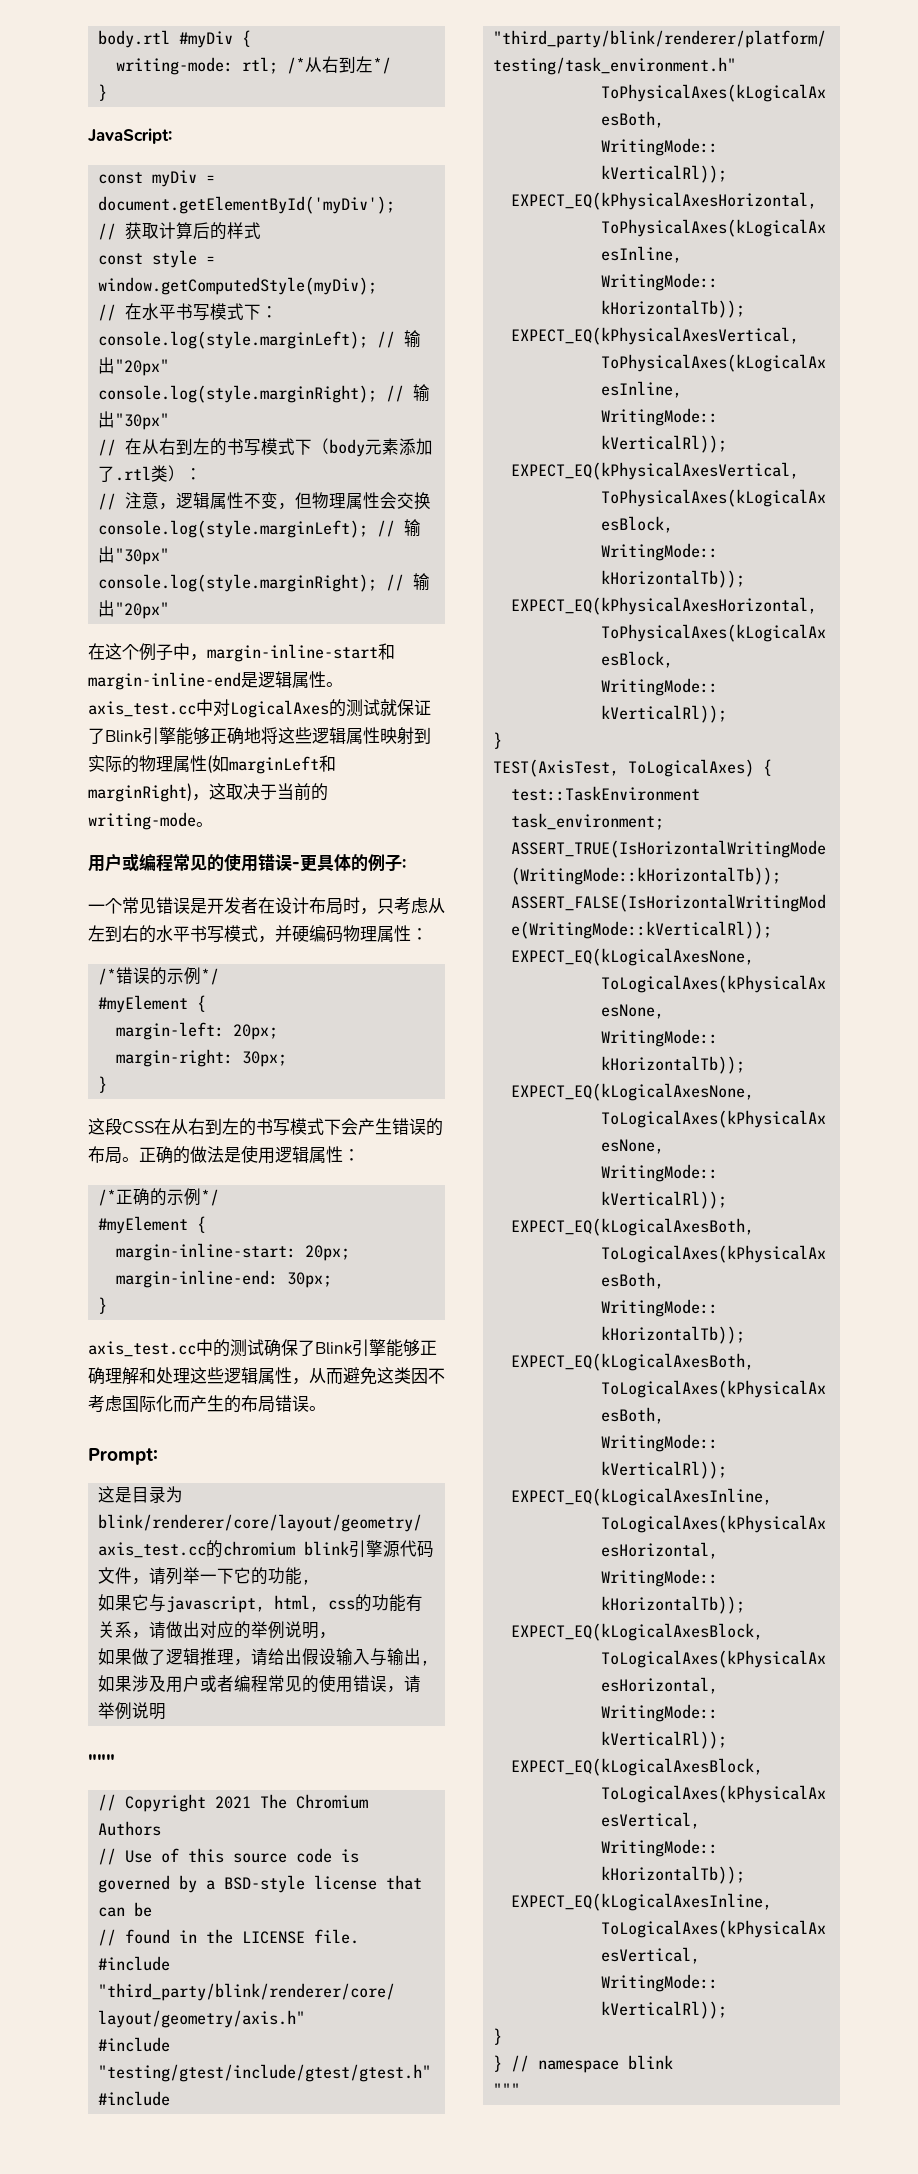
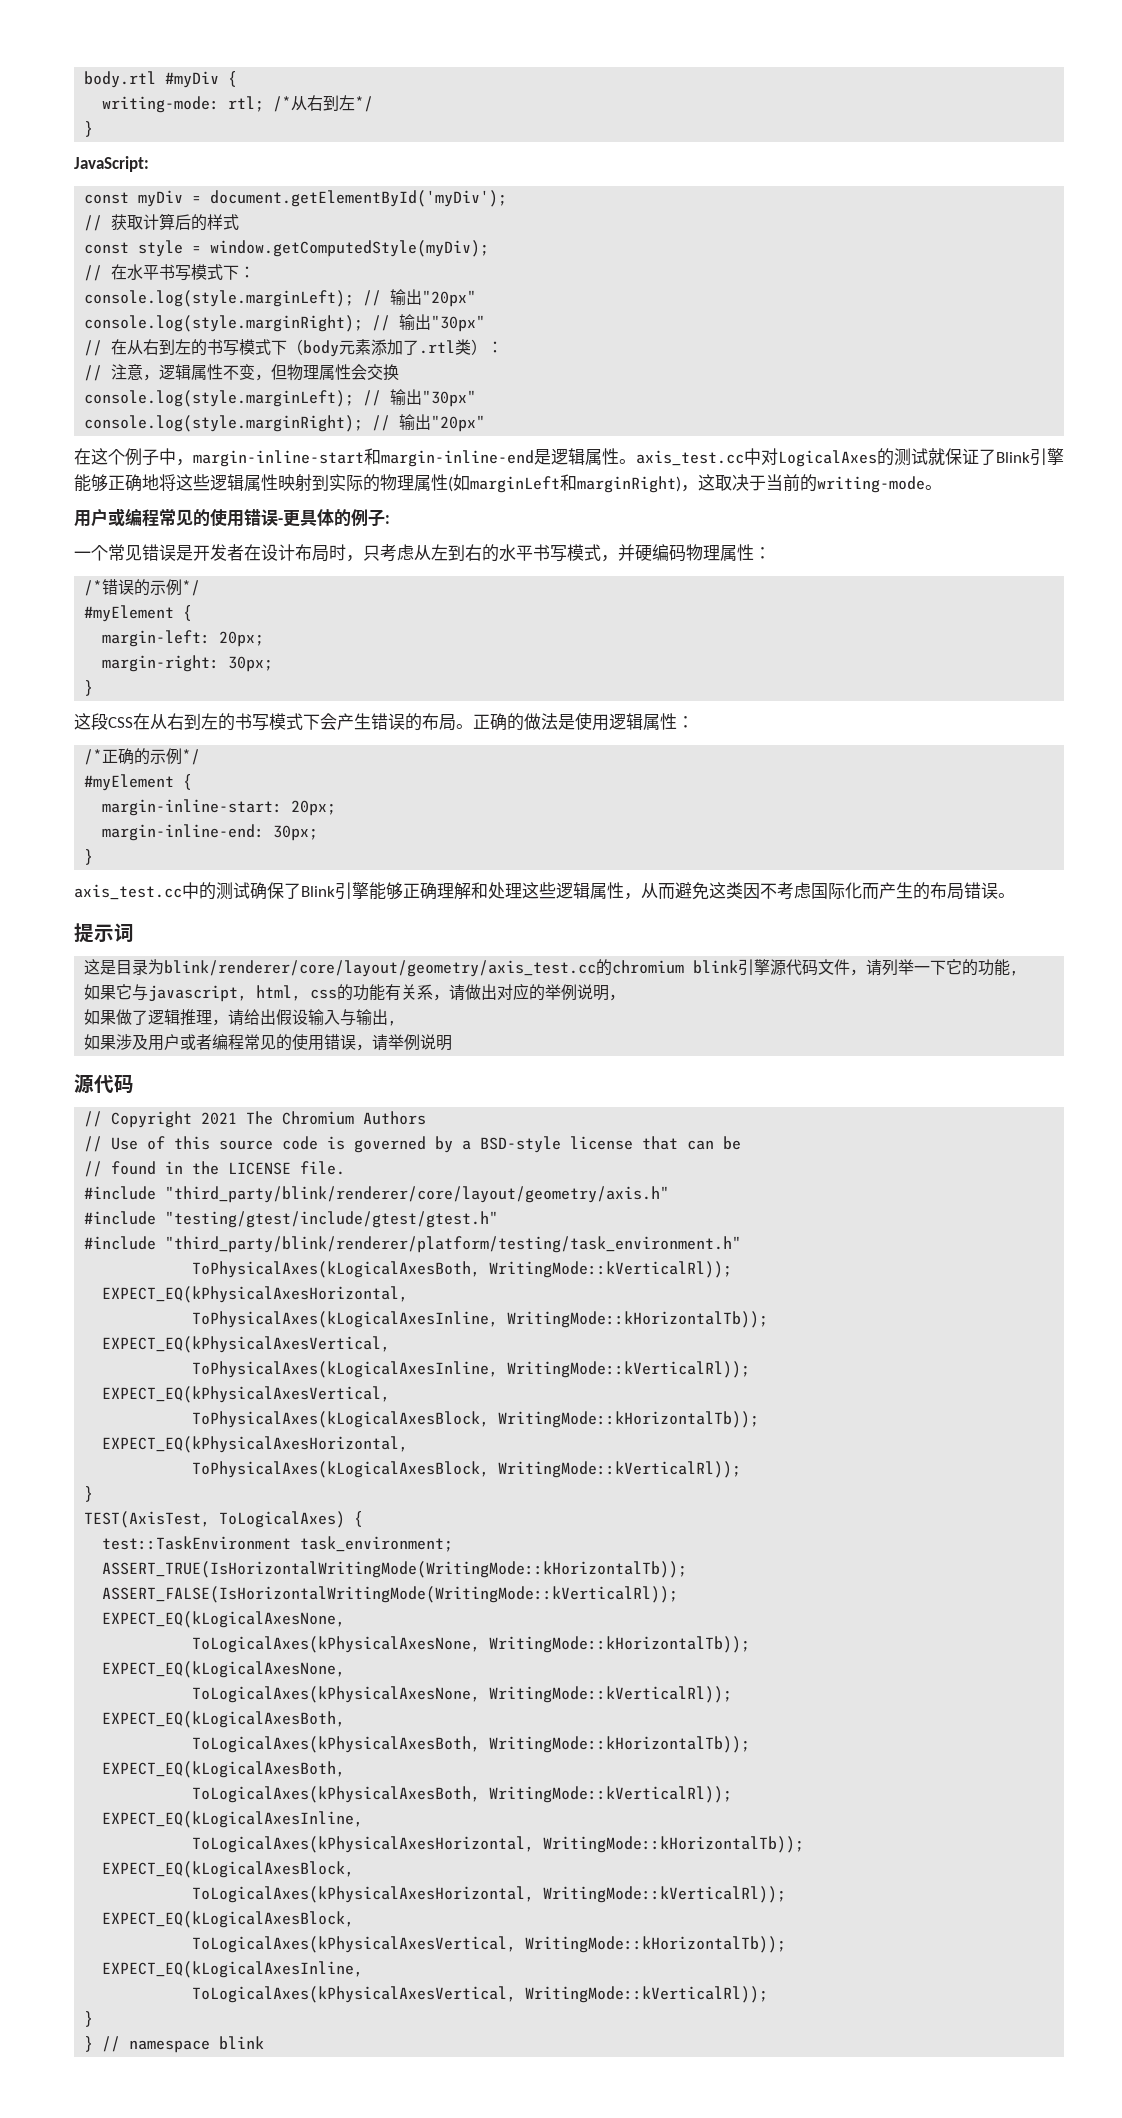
- Prompt:
+ 提示词
  如果涉及用户或者编程常见的使用错误，请举例说明
- """
+ 源代码
  } // namespace blink
- """

